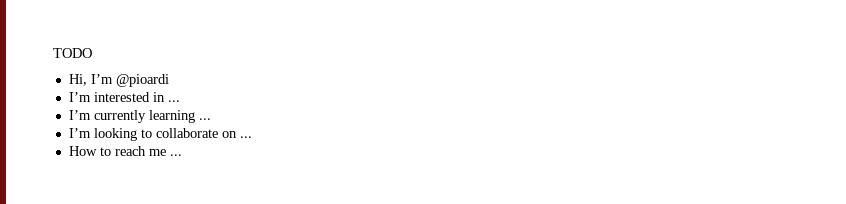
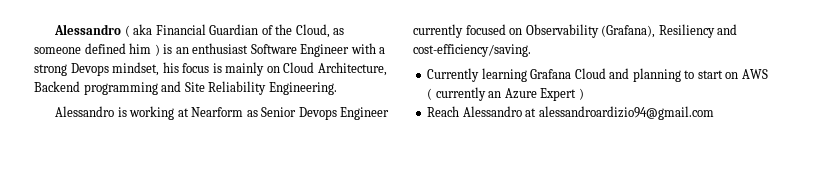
- TODO
- Hi, I’m @pioardi
- I’m interested in ...
- I’m currently learning ...
- I’m looking to collaborate on ...
- How to reach me ...
+ Alessandro ( aka Financial Guardian of the Cloud, as someone defined him ) is an enthusiast Software Engineer with a strong Devops mindset, his focus is mainly on Cloud Architecture, Backend programming and Site Reliability Engineering.
+ Alessandro is working at Nearform as Senior Devops Engineer currently focused on Observability (Grafana), Resiliency and cost-efficiency/saving.
+ Currently learning Grafana Cloud and planning to start on AWS ( currently an Azure Expert )
+ Reach Alessandro at alessandroardizio94@gmail.com

